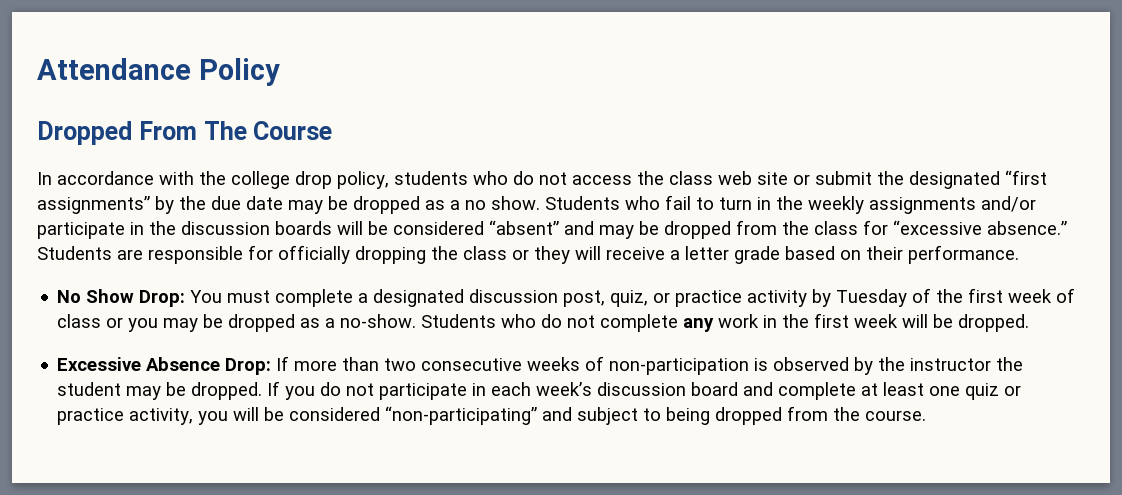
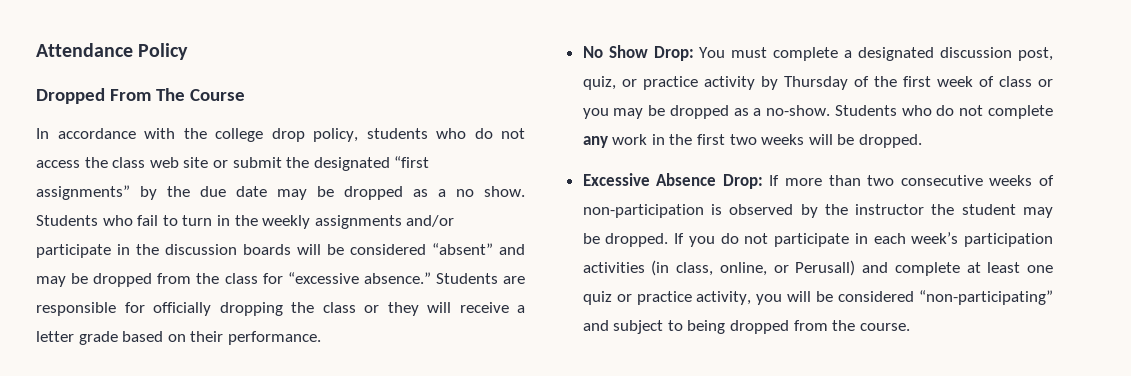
- No Show Drop: You must complete a designated discussion post, quiz, or practice activity by Tuesday of the first week of class or you may be dropped as a no-show.
+ No Show Drop: You must complete a designated discussion post, quiz, or practice activity by Thursday of the first week of class or you may be dropped as a no-show.
- Students who do not complete any work in the first week will be dropped.
+ Students who do not complete any work in the first two weeks will be dropped.
- If you do not participate in each week’s discussion board and complete at least one quiz or practice activity, you will be considered “non-participating” and subject to being dropped from the course.
+ If you do not participate in each week’s participation activities (in class, online, or Perusall) and complete at least one quiz or practice activity, you will be considered “non-participating” and subject to being dropped from the course.

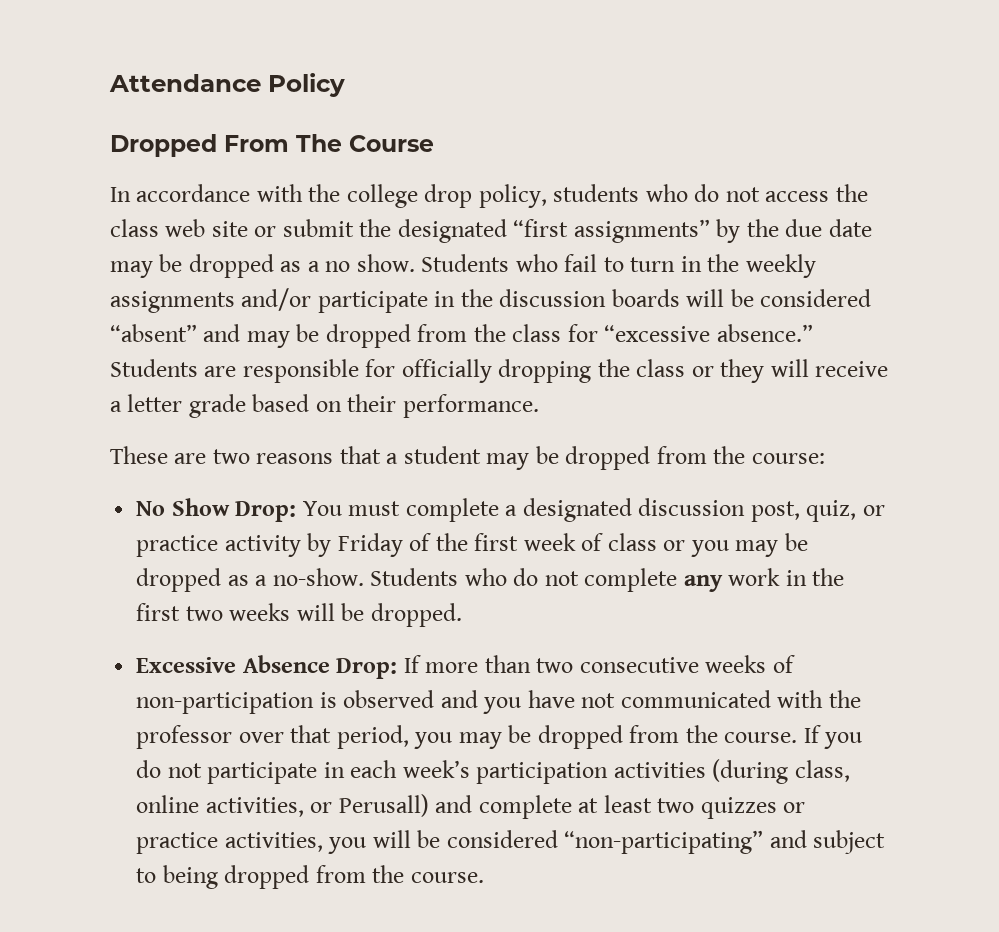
+ These are two reasons that a student may be dropped from the course:
- No Show Drop: You must complete a designated discussion post, quiz, or practice activity by Thursday of the first week of class or you may be dropped as a no-show.
+ No Show Drop: You must complete a designated discussion post, quiz, or practice activity by Friday of the first week of class or you may be dropped as a no-show.
- Excessive Absence Drop: If more than two consecutive weeks of non-participation is observed by the instructor the student may be dropped.
+ Excessive Absence Drop: If more than two consecutive weeks of non-participation is observed and you have not communicated with the professor over that period, you may be dropped from the course.
- If you do not participate in each week’s participation activities (in class, online, or Perusall) and complete at least one quiz or practice activity, you will be considered “non-participating” and subject to being dropped from the course.
+ If you do not participate in each week’s participation activities (during class, online activities, or Perusall) and complete at least two quizzes or practice activities, you will be considered “non-participating” and subject to being dropped from the course.

